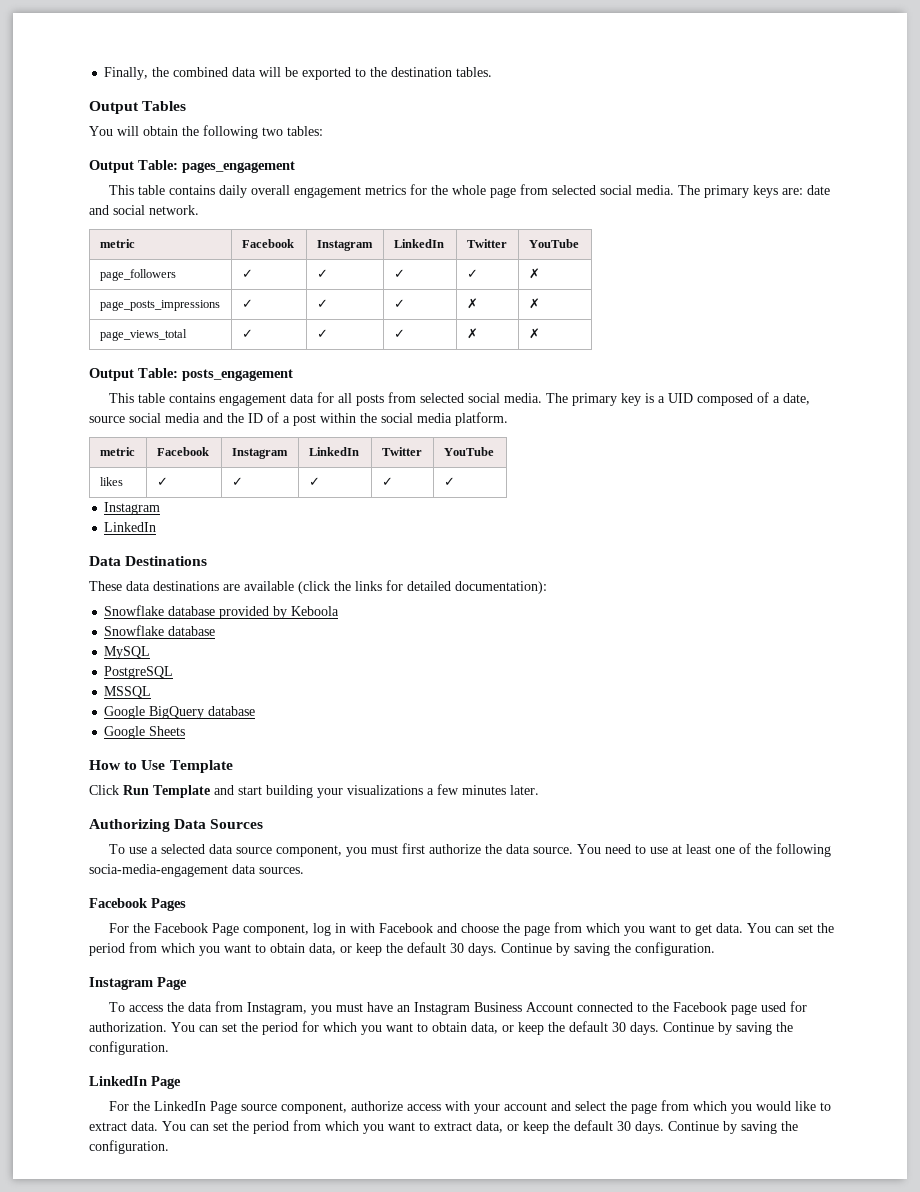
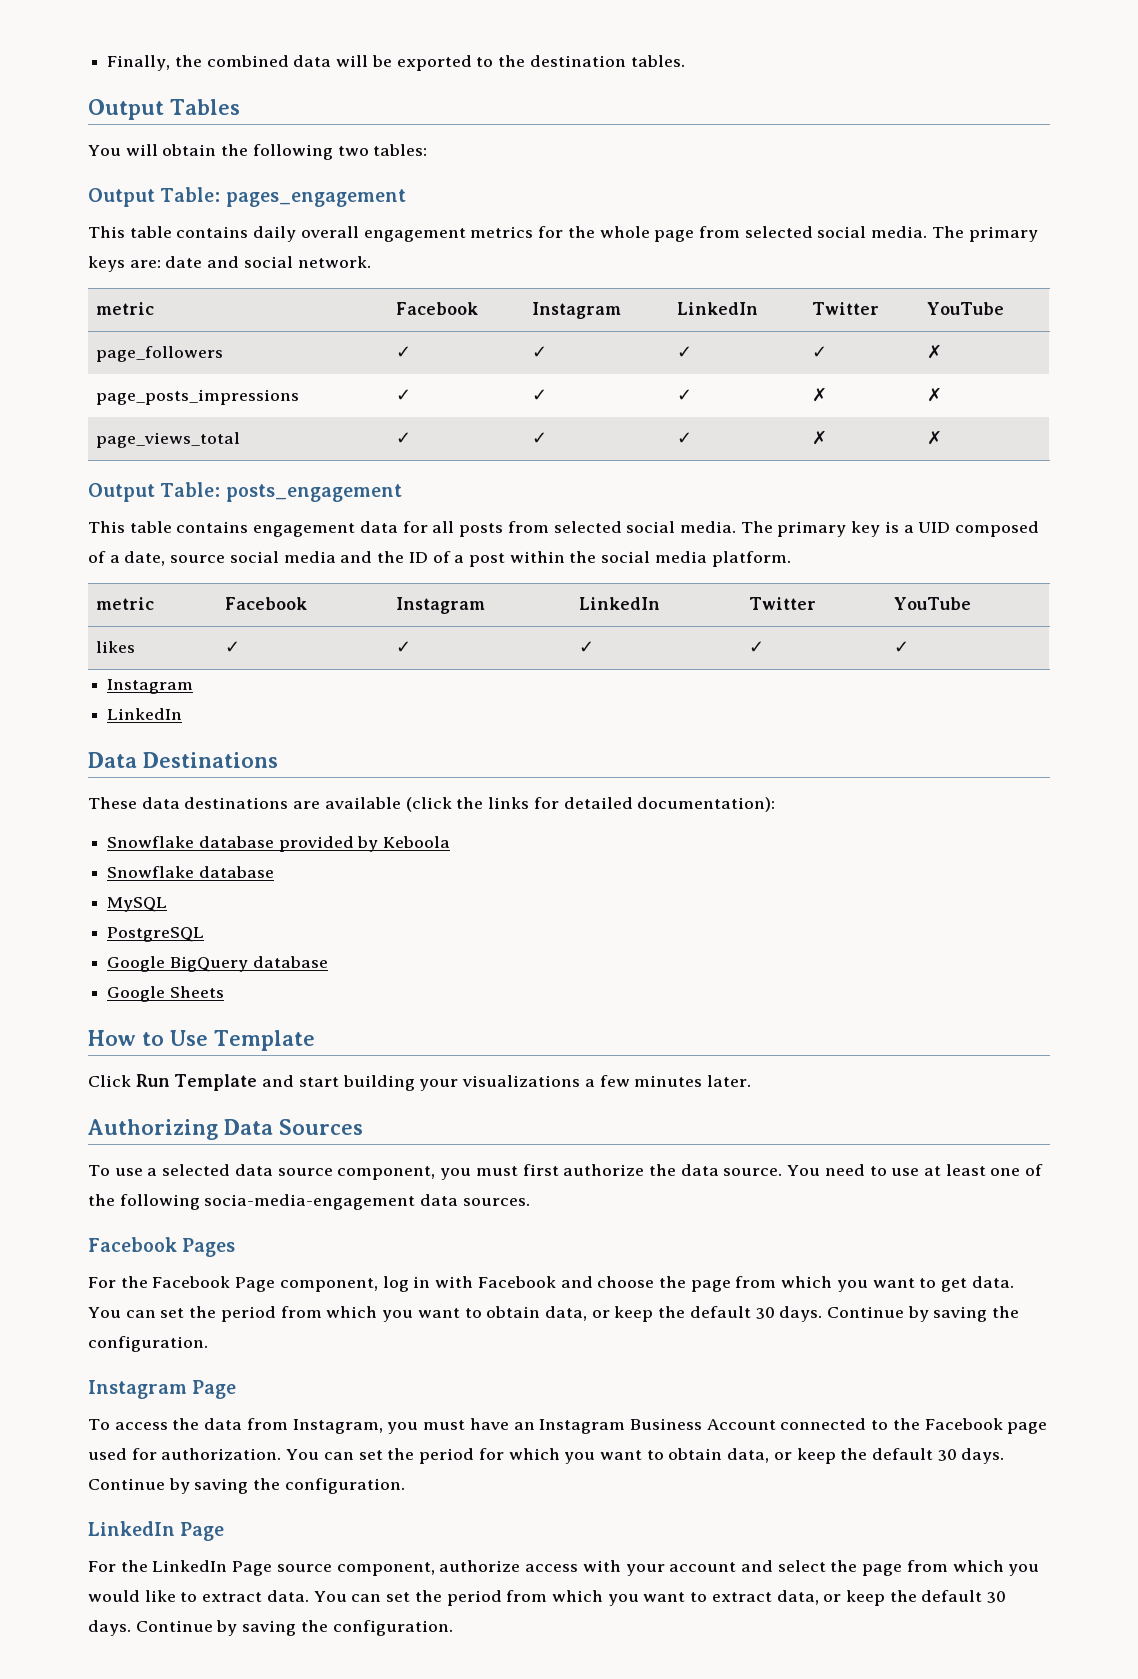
- MSSQL

